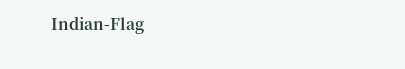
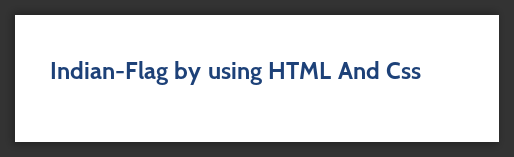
- Indian-Flag
+ Indian-Flag by using HTML And Css

